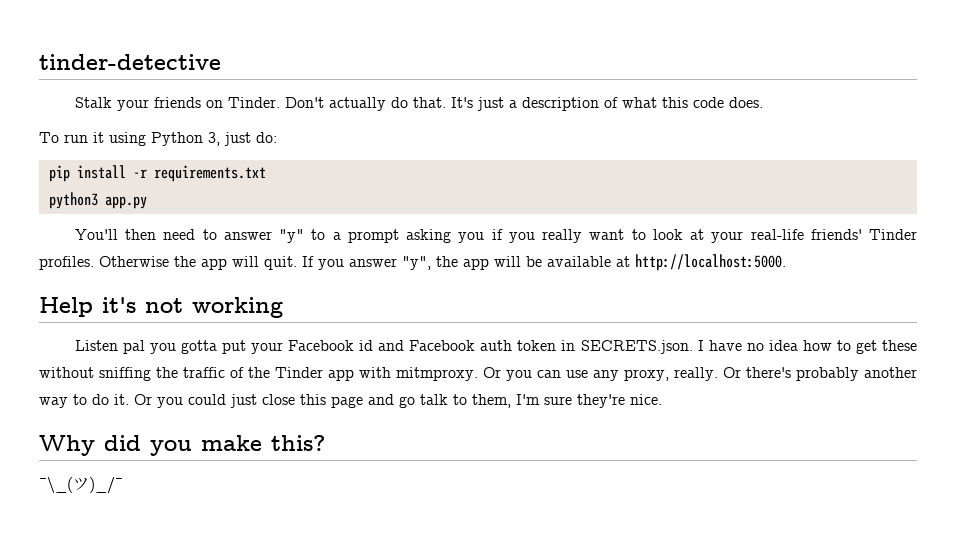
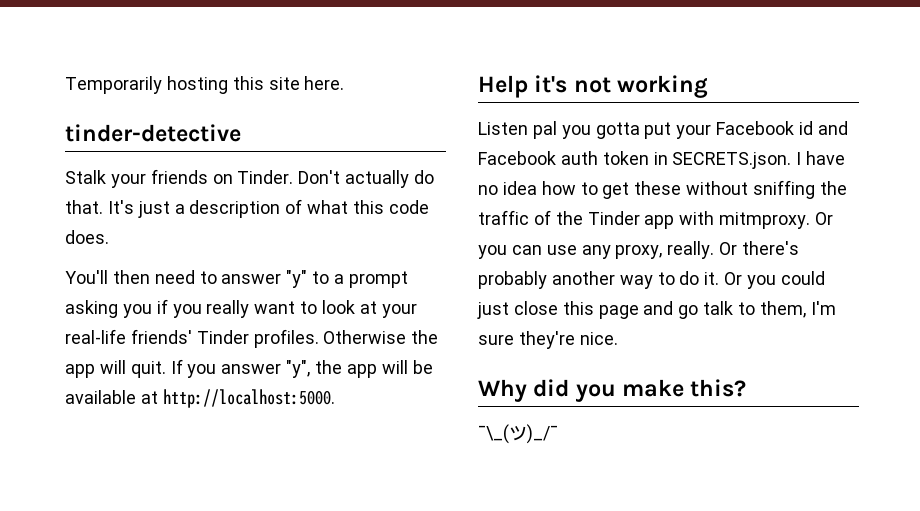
+ Temporarily hosting this site here.
- To run it using Python 3, just do:
- pip install -r requirements.txt
- python3 app.py

